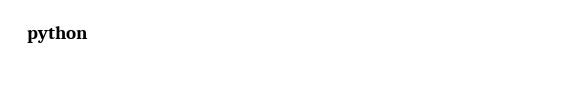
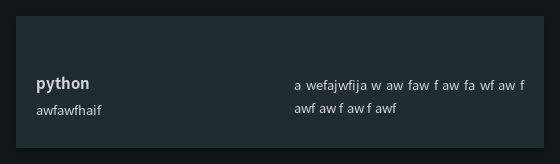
+ awfawfhaif
+ a wefajwfija w aw faw f aw fa wf aw f awf aw f aw f awf

